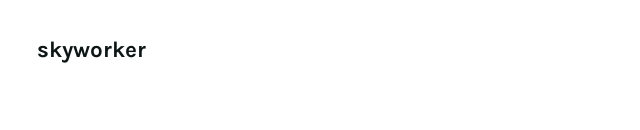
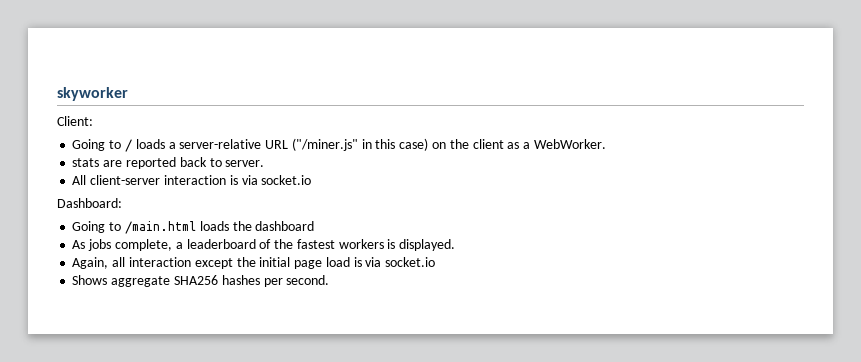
+ Client:
+ Going to / loads a server-relative URL ("/miner.js" in this case) on the client as a WebWorker.
+ stats are reported back to server.
+ All client-server interaction is via socket.io
+ Dashboard:
+ Going to /main.html loads the dashboard
+ As jobs complete, a leaderboard of the fastest workers is displayed.
+ Again, all interaction except the initial page load is via socket.io
+ Shows aggregate SHA256 hashes per second.

